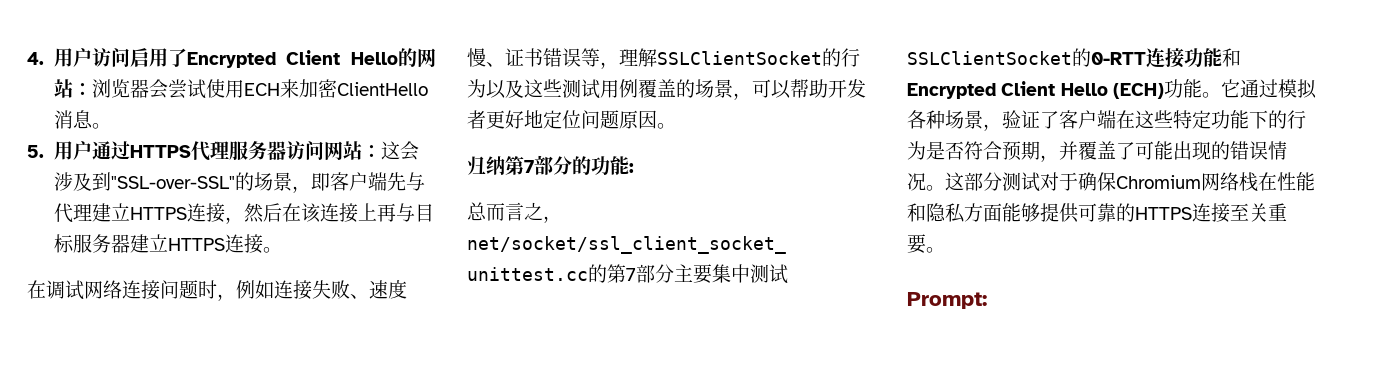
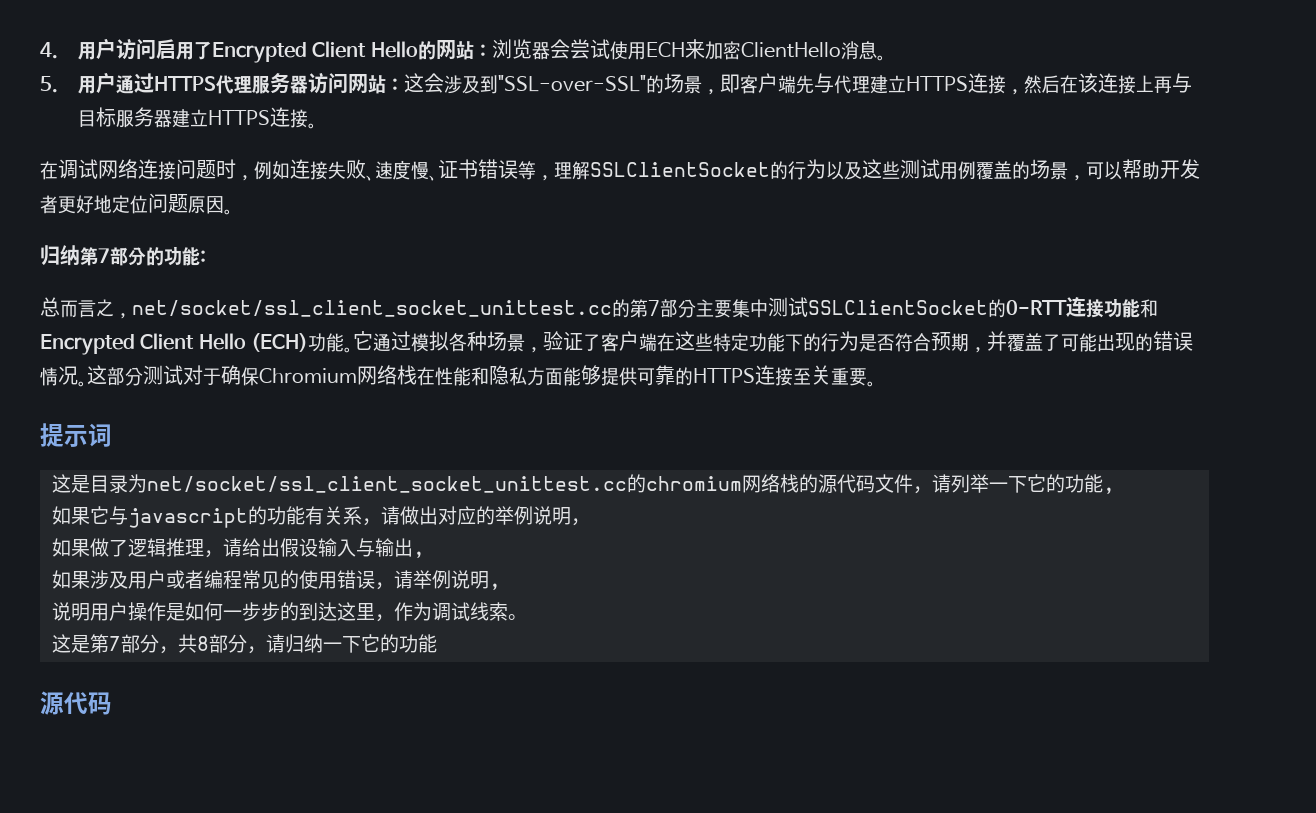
- Prompt:
+ 提示词
+ 这是目录为net/socket/ssl_client_socket_unittest.cc的chromium网络栈的源代码文件，请列举一下它的功能,
+ 如果它与javascript的功能有关系，请做出对应的举例说明，
+ 如果做了逻辑推理，请给出假设输入与输出,
+ 如果涉及用户或者编程常见的使用错误，请举例说明,
+ 说明用户操作是如何一步步的到达这里，作为调试线索。
+ 这是第7部分，共8部分，请归纳一下它的功能
+ 源代码

